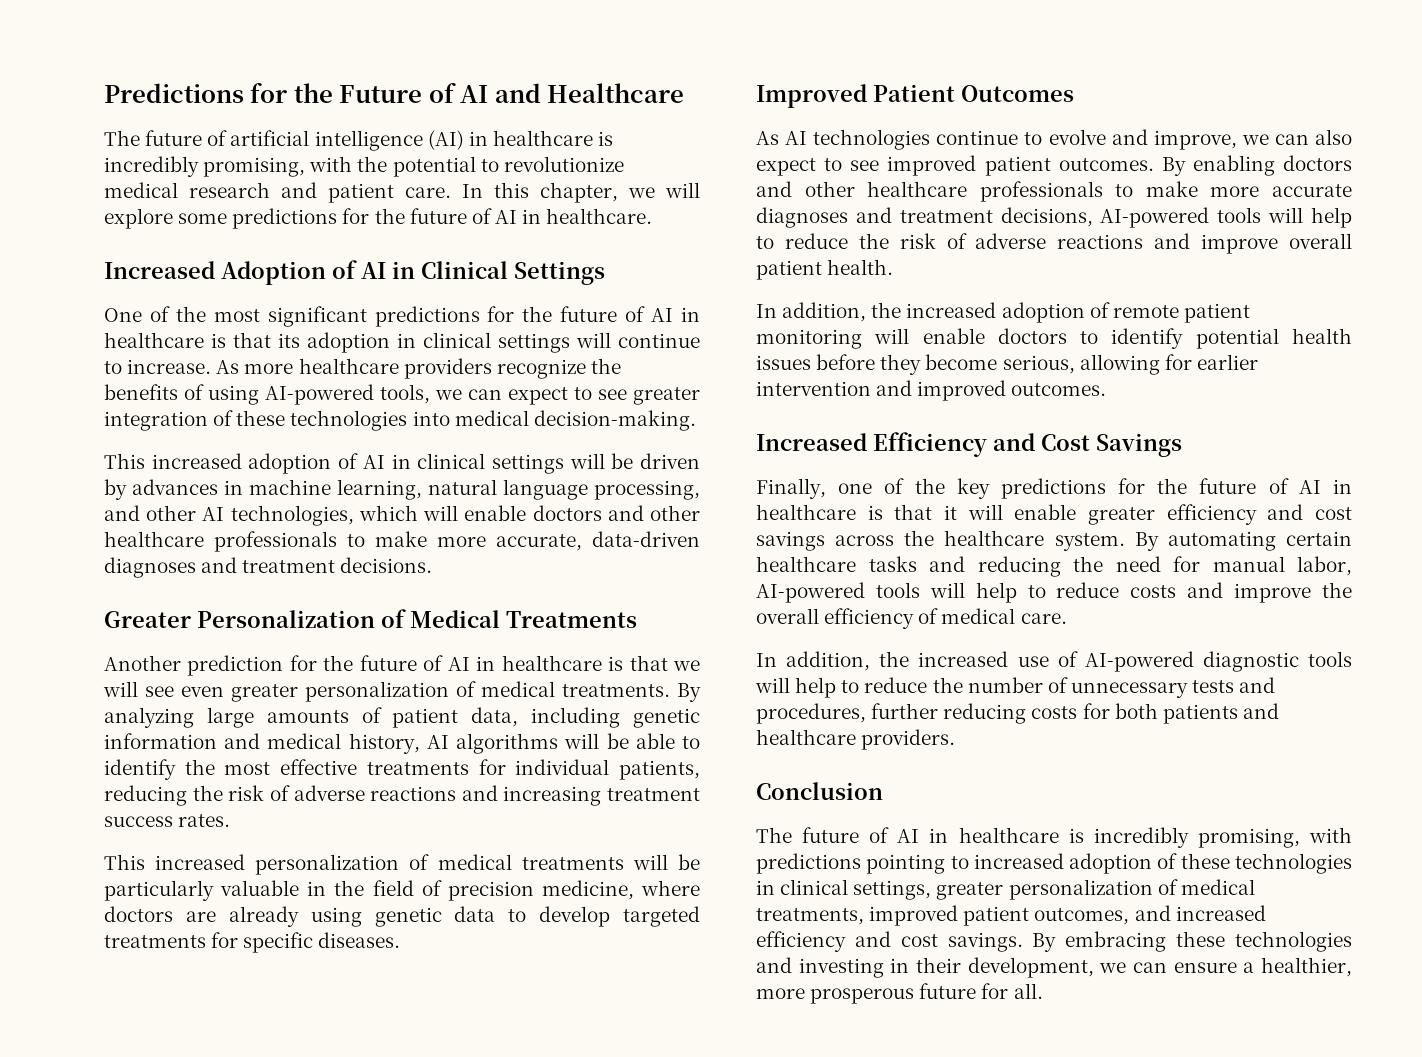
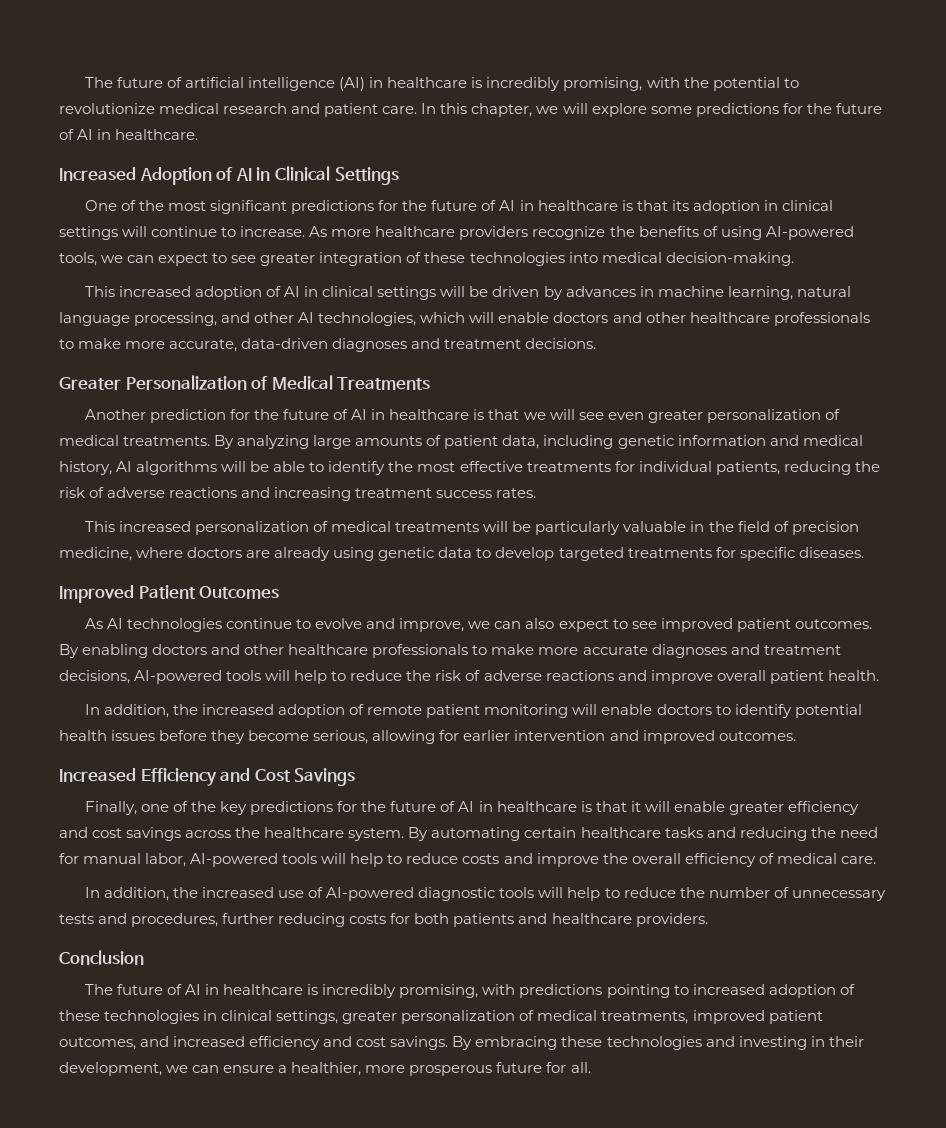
- Predictions for the Future of AI and Healthcare

